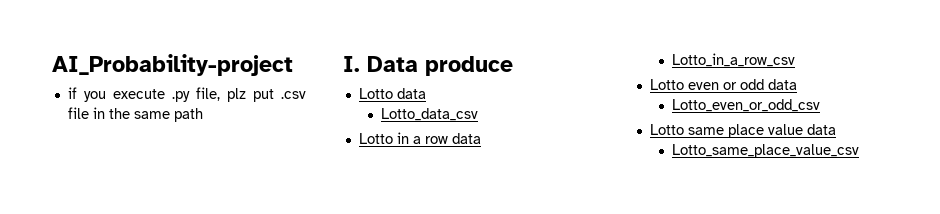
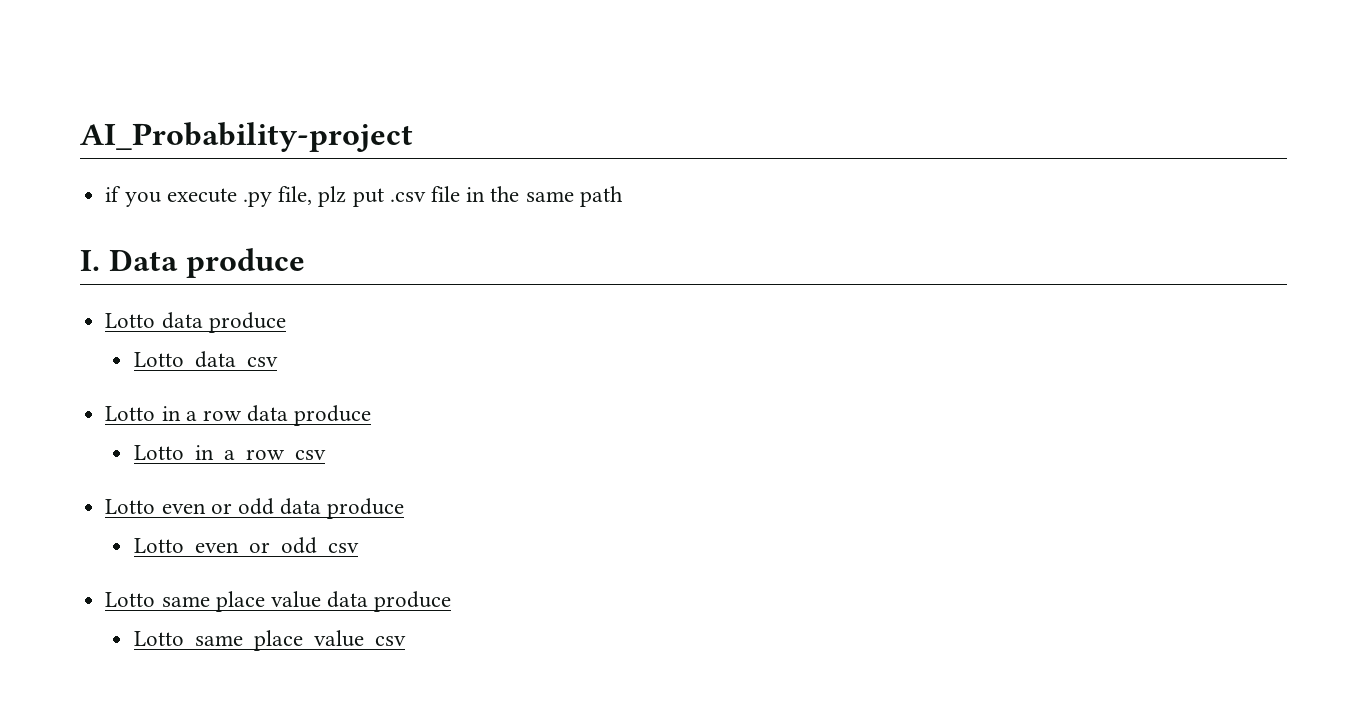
- Lotto data
+ Lotto data produce
- Lotto in a row data
+ Lotto in a row data produce
- Lotto even or odd data
+ Lotto even or odd data produce
- Lotto same place value data
+ Lotto same place value data produce

